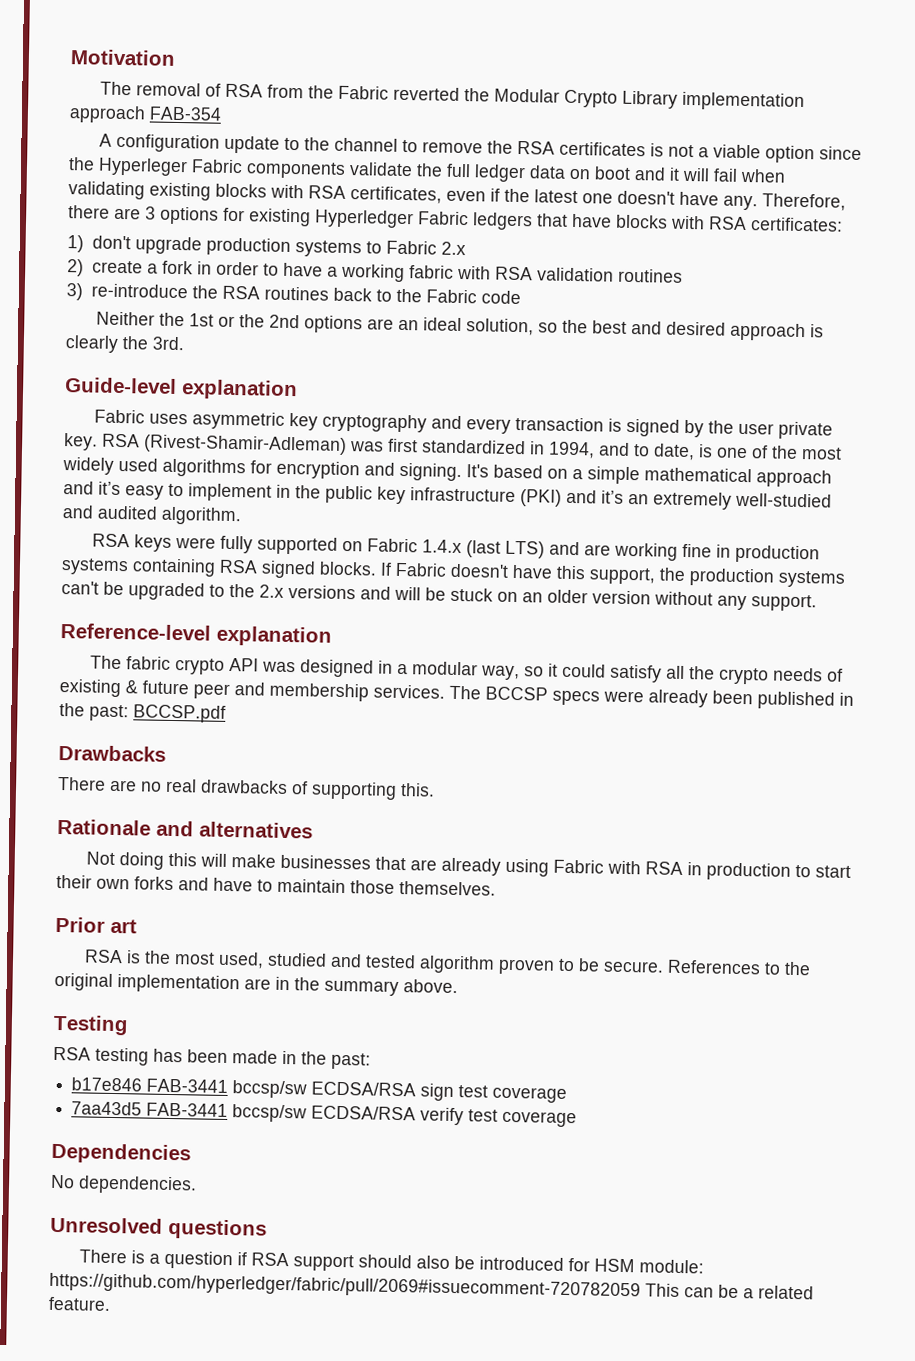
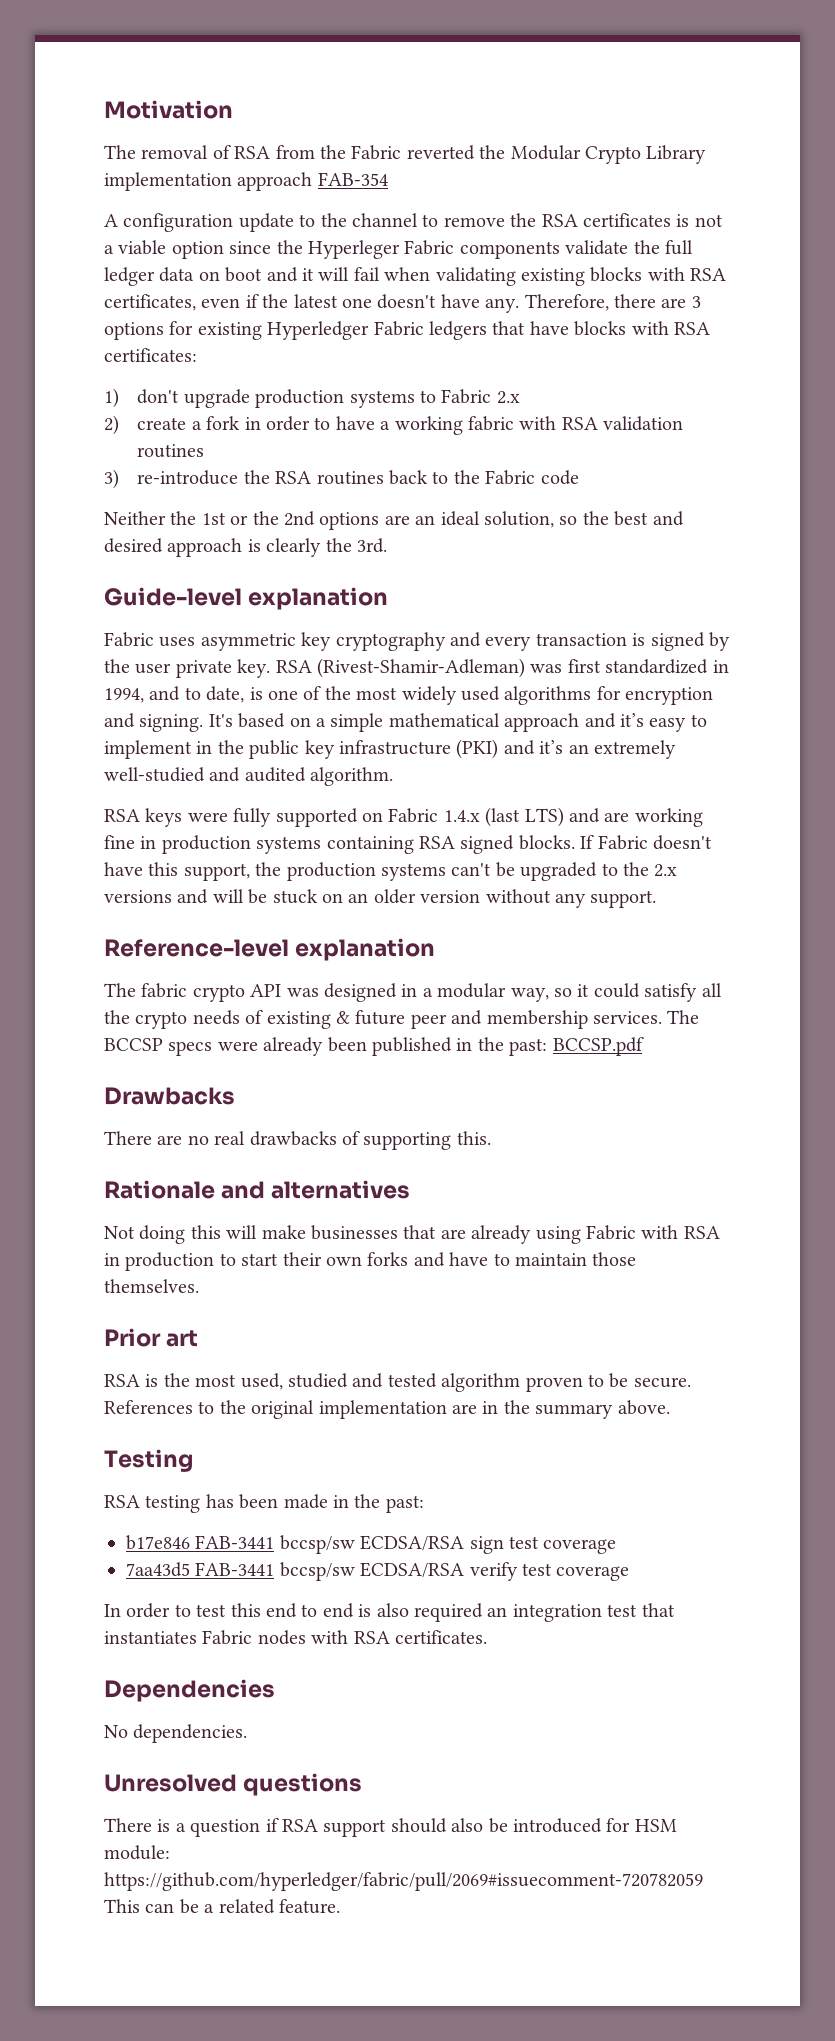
+ In order to test this end to end is also required an integration test that instantiates Fabric nodes with RSA certificates.

